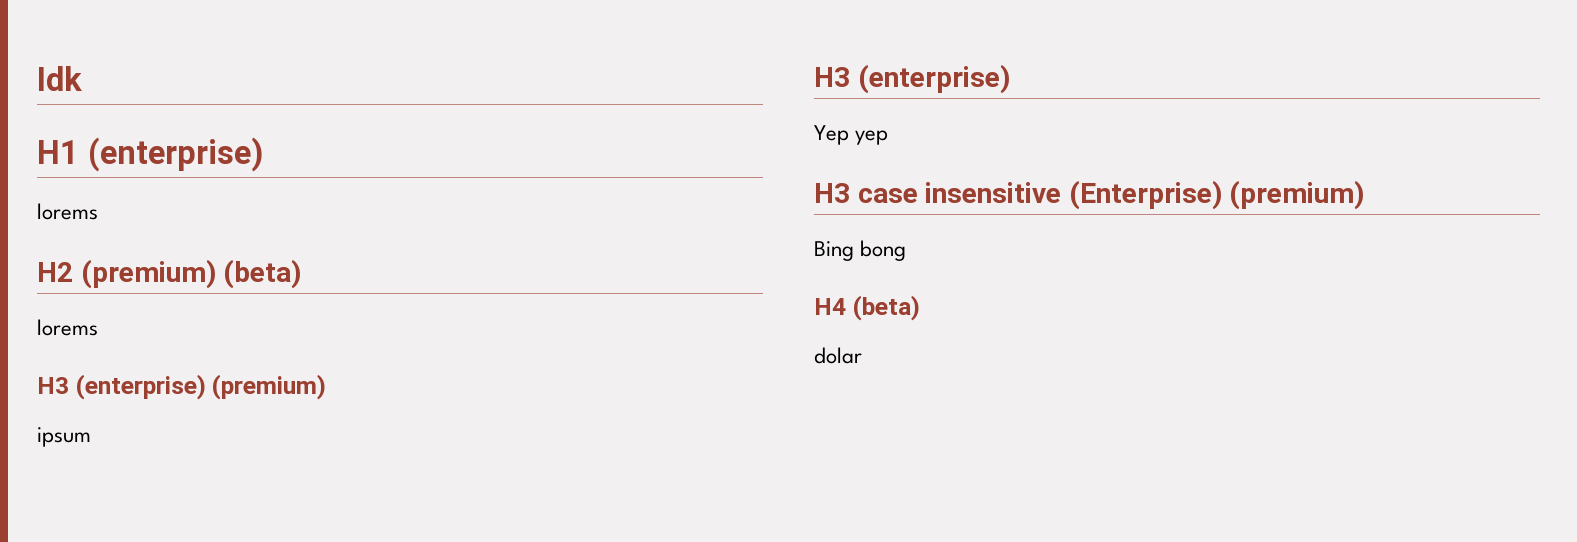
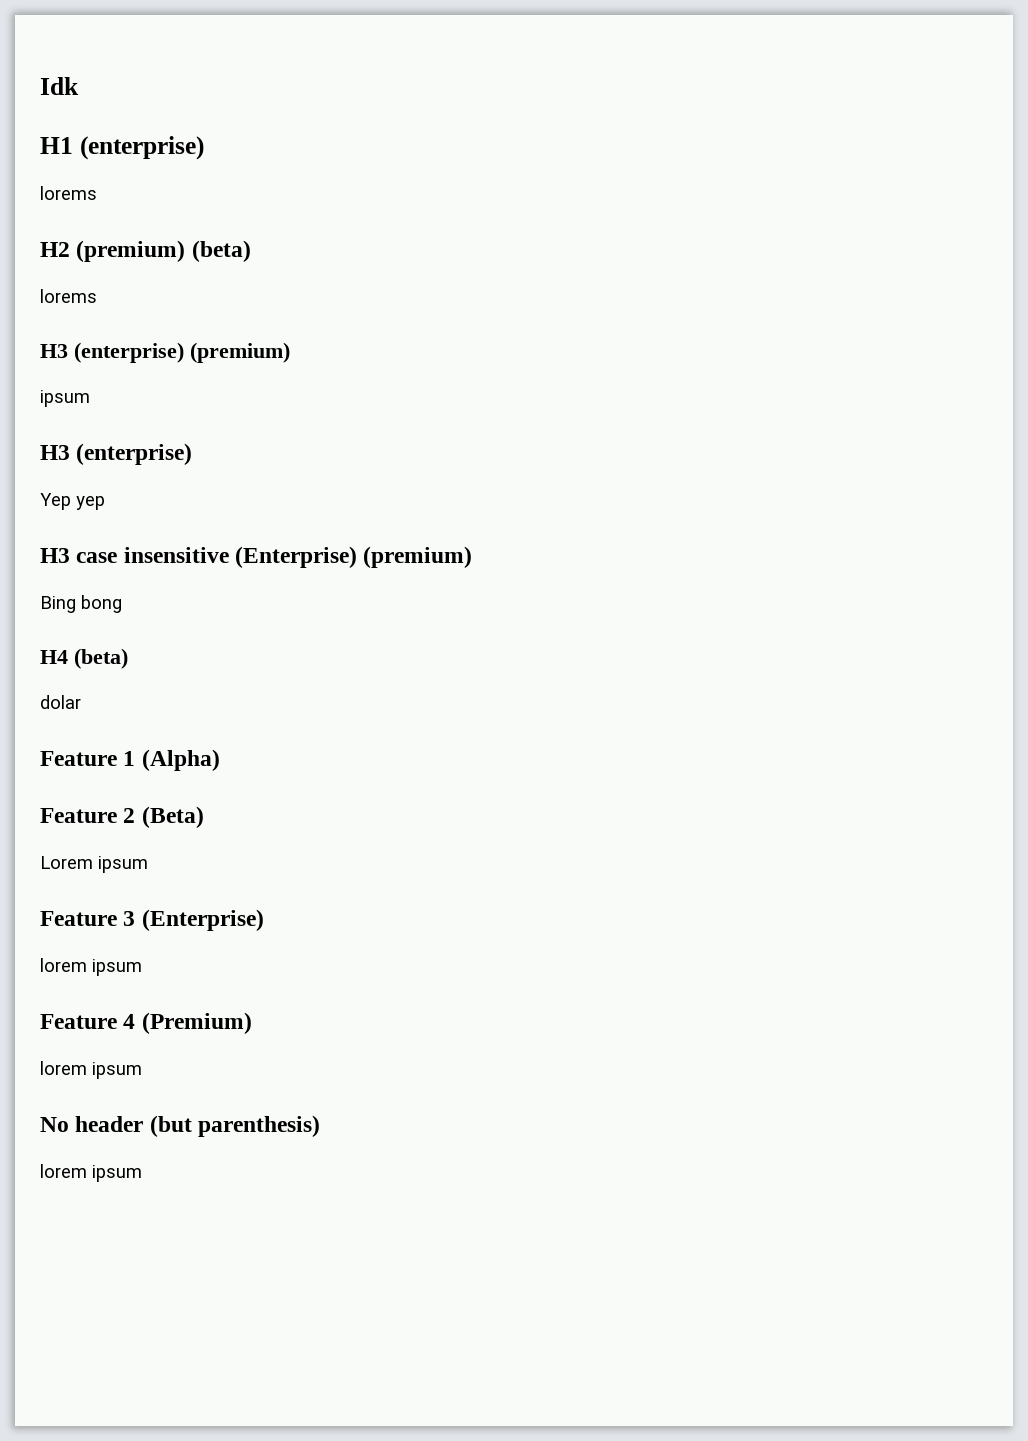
+ Feature 1 (Alpha)
+ Feature 2 (Beta)
+ Lorem ipsum
+ Feature 3 (Enterprise)
+ lorem ipsum
+ Feature 4 (Premium)
+ lorem ipsum
+ No header (but parenthesis)
+ lorem ipsum

